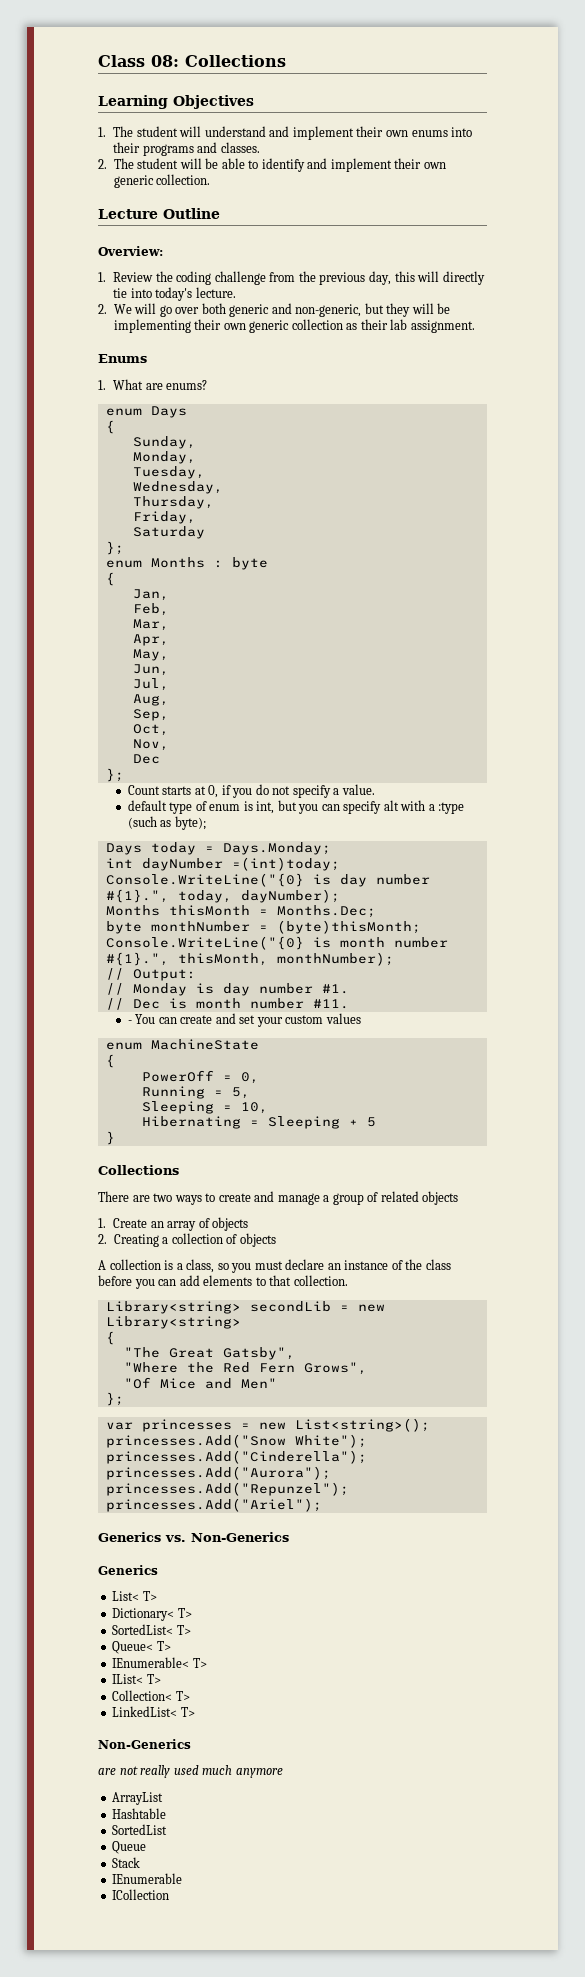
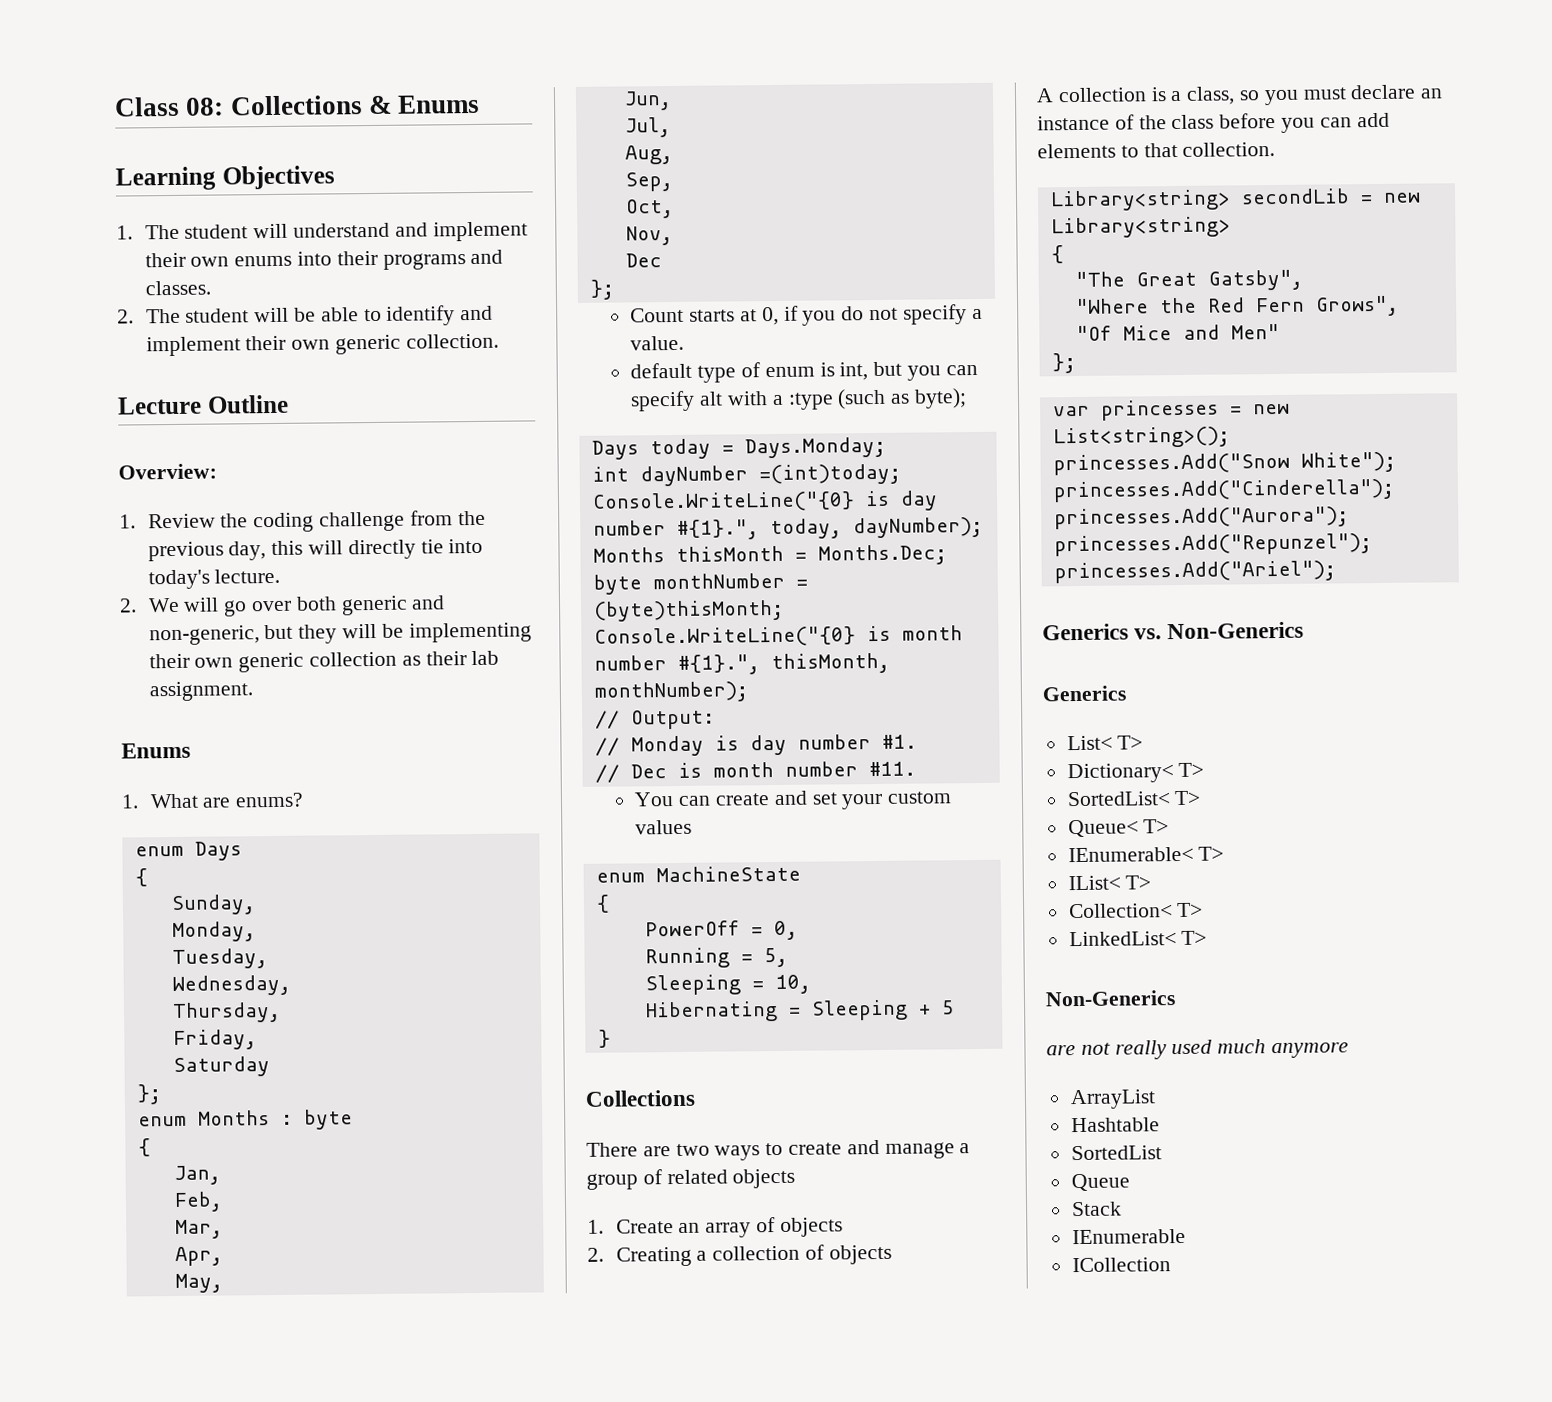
- Class 08: Collections
+ Class 08: Collections & Enums
- - You can create and set your custom values
+ You can create and set your custom values

